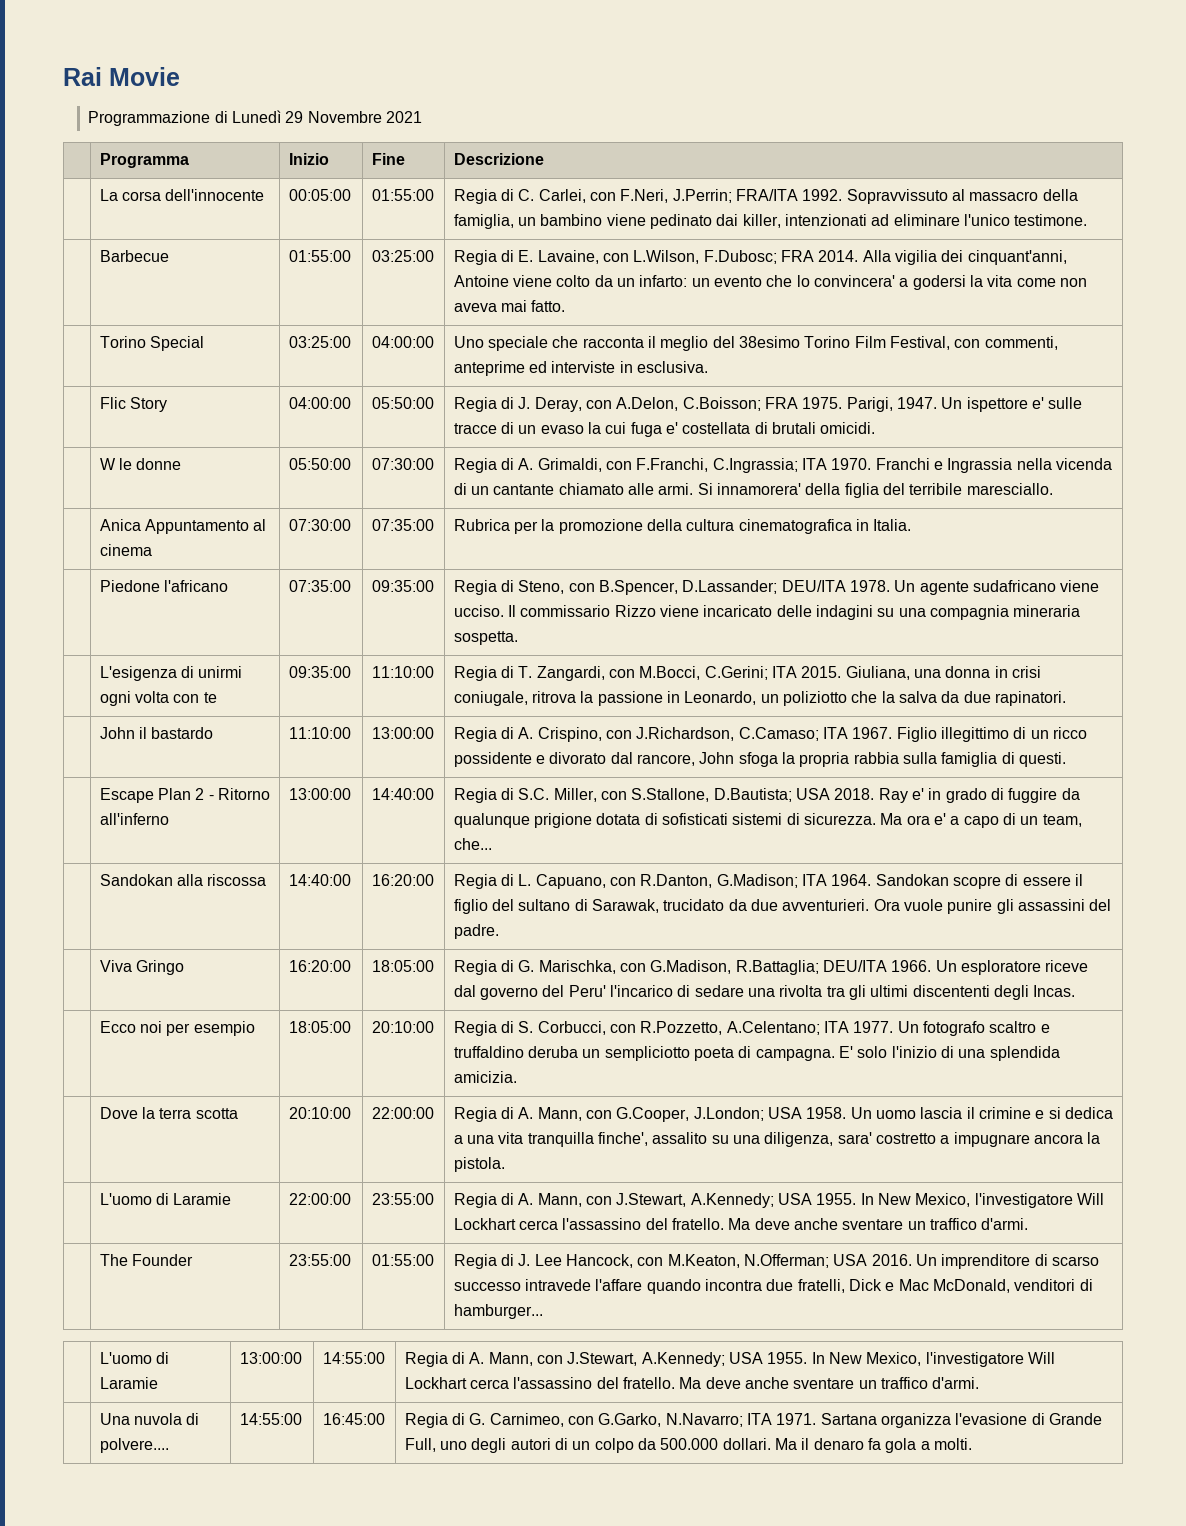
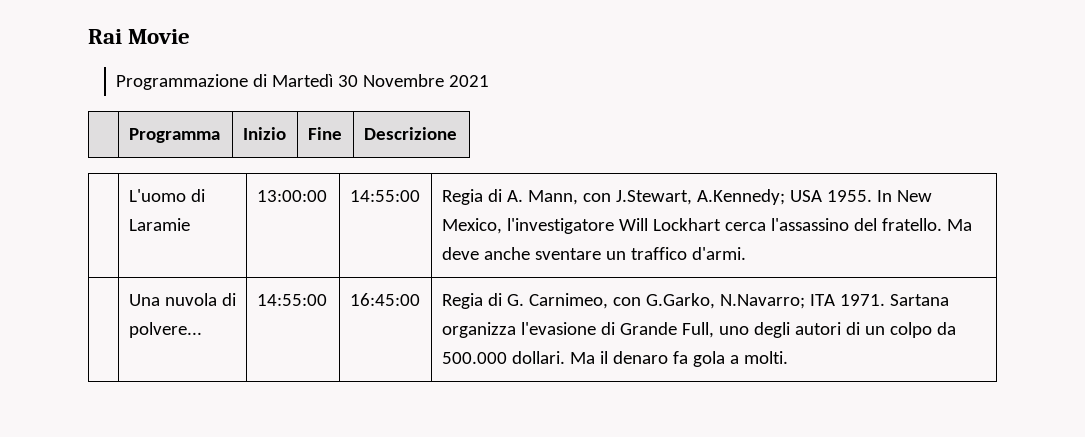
- Programmazione di Lunedì 29 Novembre 2021
+ Programmazione di Martedì 30 Novembre 2021
- | La corsa dell'innocente | 00:05:00 | 01:55:00 | Regia di C. Carlei, con F.Neri, J.Perrin; FRA/ITA 1992. Sopravvissuto al massacro della famiglia, un bambino viene pedinato dai killer, intenzionati ad eliminare l'unico testimone.
- | Barbecue | 01:55:00 | 03:25:00 | Regia di E. Lavaine, con L.Wilson, F.Dubosc; FRA 2014. Alla vigilia dei cinquant'anni, Antoine viene colto da un infarto: un evento che lo convincera' a godersi la vita come non aveva mai fatto.
- | Torino Special | 03:25:00 | 04:00:00 | Uno speciale che racconta il meglio del 38esimo Torino Film Festival, con commenti, anteprime ed interviste in esclusiva.
- | Flic Story | 04:00:00 | 05:50:00 | Regia di J. Deray, con A.Delon, C.Boisson; FRA 1975. Parigi, 1947. Un ispettore e' sulle tracce di un evaso la cui fuga e' costellata di brutali omicidi.
- | W le donne | 05:50:00 | 07:30:00 | Regia di A. Grimaldi, con F.Franchi, C.Ingrassia; ITA 1970. Franchi e Ingrassia nella vicenda di un cantante chiamato alle armi. Si innamorera' della figlia del terribile maresciallo.
- | Anica Appuntamento al cinema | 07:30:00 | 07:35:00 | Rubrica per la promozione della cultura cinematografica in Italia.
- | Piedone l'africano | 07:35:00 | 09:35:00 | Regia di Steno, con B.Spencer, D.Lassander; DEU/ITA 1978. Un agente sudafricano viene ucciso. Il commissario Rizzo viene incaricato delle indagini su una compagnia mineraria sospetta.
- | L'esigenza di unirmi ogni volta con te | 09:35:00 | 11:10:00 | Regia di T. Zangardi, con M.Bocci, C.Gerini; ITA 2015. Giuliana, una donna in crisi coniugale, ritrova la passione in Leonardo, un poliziotto che la salva da due rapinatori.
- | John il bastardo | 11:10:00 | 13:00:00 | Regia di A. Crispino, con J.Richardson, C.Camaso; ITA 1967. Figlio illegittimo di un ricco possidente e divorato dal rancore, John sfoga la propria rabbia sulla famiglia di questi.
- | Escape Plan 2 - Ritorno all'inferno | 13:00:00 | 14:40:00 | Regia di S.C. Miller, con S.Stallone, D.Bautista; USA 2018. Ray e' in grado di fuggire da qualunque prigione dotata di sofisticati sistemi di sicurezza. Ma ora e' a capo di un team, che...
- | Sandokan alla riscossa | 14:40:00 | 16:20:00 | Regia di L. Capuano, con R.Danton, G.Madison; ITA 1964. Sandokan scopre di essere il figlio del sultano di Sarawak, trucidato da due avventurieri. Ora vuole punire gli assassini del padre.
- | Viva Gringo | 16:20:00 | 18:05:00 | Regia di G. Marischka, con G.Madison, R.Battaglia; DEU/ITA 1966. Un esploratore riceve dal governo del Peru' l'incarico di sedare una rivolta tra gli ultimi discententi degli Incas.
- | Ecco noi per esempio | 18:05:00 | 20:10:00 | Regia di S. Corbucci, con R.Pozzetto, A.Celentano; ITA 1977. Un fotografo scaltro e truffaldino deruba un sempliciotto poeta di campagna. E' solo l'inizio di una splendida amicizia.
- | Dove la terra scotta | 20:10:00 | 22:00:00 | Regia di A. Mann, con G.Cooper, J.London; USA 1958. Un uomo lascia il crimine e si dedica a una vita tranquilla finche', assalito su una diligenza, sara' costretto a impugnare ancora la pistola.
- | L'uomo di Laramie | 22:00:00 | 23:55:00 | Regia di A. Mann, con J.Stewart, A.Kennedy; USA 1955. In New Mexico, l'investigatore Will Lockhart cerca l'assassino del fratello. Ma deve anche sventare un traffico d'armi.
- | The Founder | 23:55:00 | 01:55:00 | Regia di J. Lee Hancock, con M.Keaton, N.Offerman; USA 2016. Un imprenditore di scarso successo intravede l'affare quando incontra due fratelli, Dick e Mac McDonald, venditori di hamburger...
- | Una nuvola di polvere.... | 14:55:00 | 16:45:00 | Regia di G. Carnimeo, con G.Garko, N.Navarro; ITA 1971. Sartana organizza l'evasione di Grande Full, uno degli autori di un colpo da 500.000 dollari. Ma il denaro fa gola a molti.
+ | Una nuvola di polvere... | 14:55:00 | 16:45:00 | Regia di G. Carnimeo, con G.Garko, N.Navarro; ITA 1971. Sartana organizza l'evasione di Grande Full, uno degli autori di un colpo da 500.000 dollari. Ma il denaro fa gola a molti.

